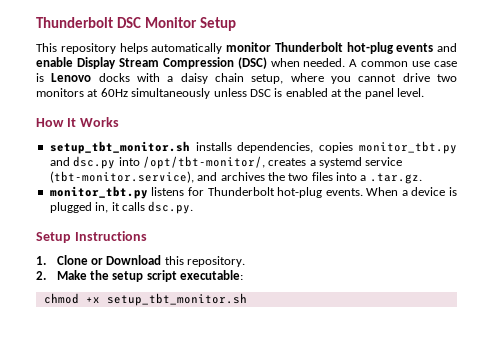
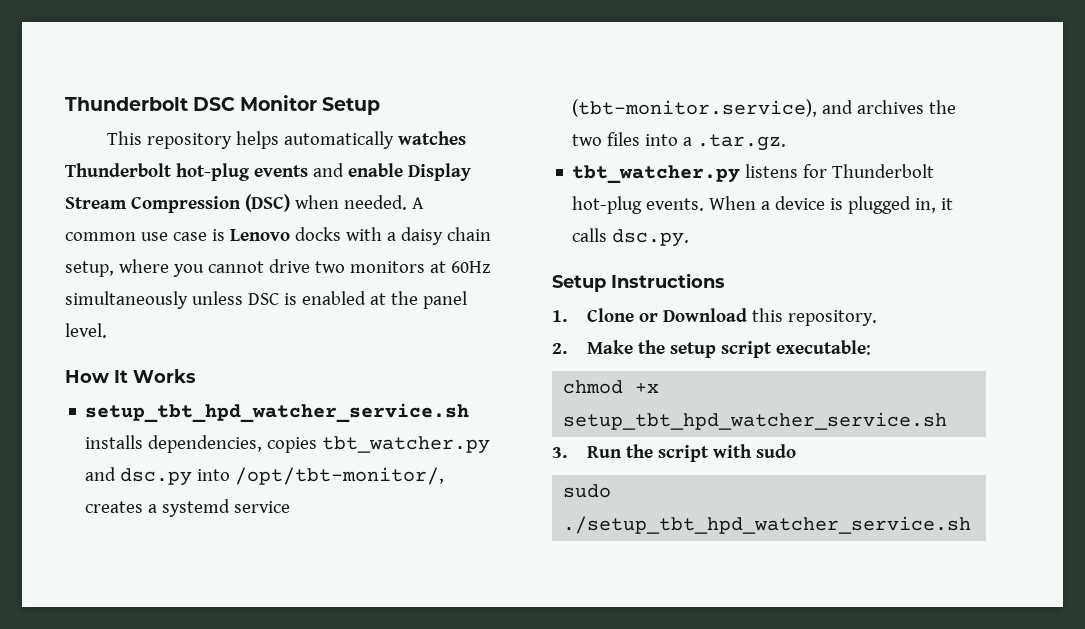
- This repository helps automatically monitor Thunderbolt hot-plug events and enable Display Stream Compression (DSC) when needed.
+ This repository helps automatically watches Thunderbolt hot-plug events and enable Display Stream Compression (DSC) when needed.
- setup_tbt_monitor.sh installs dependencies, copies monitor_tbt.py and dsc.py into /opt/tbt-monitor/, creates a systemd service (tbt-monitor.service), and archives the two files into a .tar.gz.
+ setup_tbt_hpd_watcher_service.sh installs dependencies, copies tbt_watcher.py and dsc.py into /opt/tbt-monitor/, creates a systemd service (tbt-monitor.service), and archives the two files into a .tar.gz.
- monitor_tbt.py listens for Thunderbolt hot-plug events.
+ tbt_watcher.py listens for Thunderbolt hot-plug events.
- chmod +x setup_tbt_monitor.sh
+ chmod +x setup_tbt_hpd_watcher_service.sh
+ 3. Run the script with sudo
+ sudo ./setup_tbt_hpd_watcher_service.sh

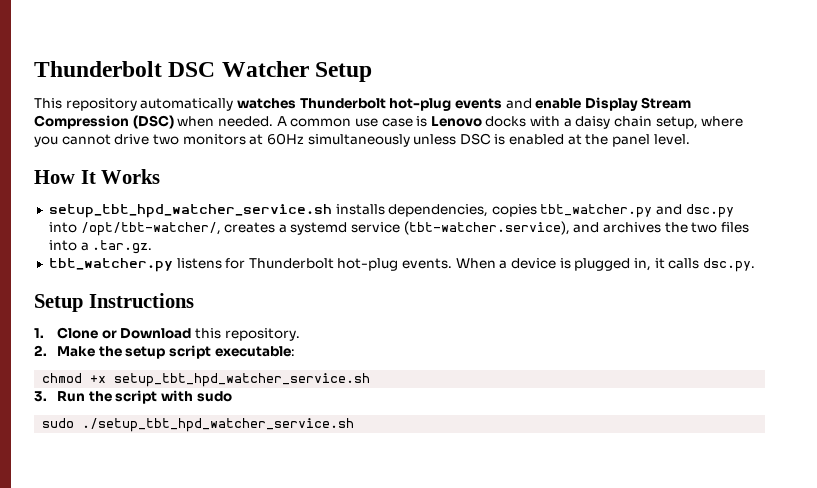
- Thunderbolt DSC Monitor Setup
+ Thunderbolt DSC Watcher Setup
- This repository helps automatically watches Thunderbolt hot-plug events and enable Display Stream Compression (DSC) when needed.
+ This repository automatically watches Thunderbolt hot-plug events and enable Display Stream Compression (DSC) when needed.
- setup_tbt_hpd_watcher_service.sh installs dependencies, copies tbt_watcher.py and dsc.py into /opt/tbt-monitor/, creates a systemd service (tbt-monitor.service), and archives the two files into a .tar.gz.
+ setup_tbt_hpd_watcher_service.sh installs dependencies, copies tbt_watcher.py and dsc.py into /opt/tbt-watcher/, creates a systemd service (tbt-watcher.service), and archives the two files into a .tar.gz.

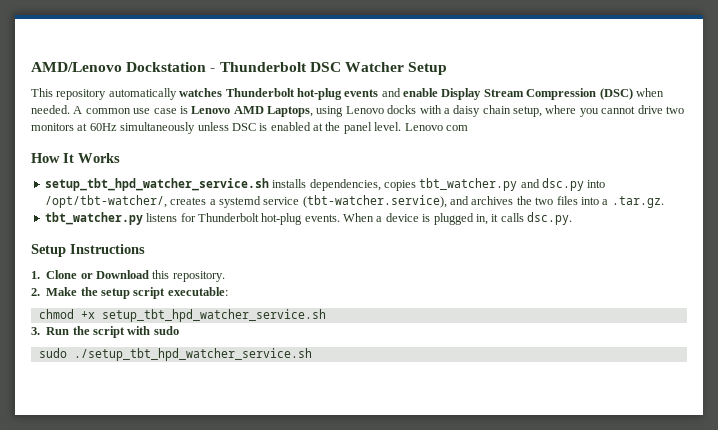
- Thunderbolt DSC Watcher Setup
+ AMD/Lenovo Dockstation - Thunderbolt DSC Watcher Setup
- A common use case is Lenovo docks with a daisy chain setup, where you cannot drive two monitors at 60Hz simultaneously unless DSC is enabled at the panel level.
+ A common use case is Lenovo AMD Laptops, using Lenovo docks with a daisy chain setup, where you cannot drive two monitors at 60Hz simultaneously unless DSC is enabled at the panel level. Lenovo com

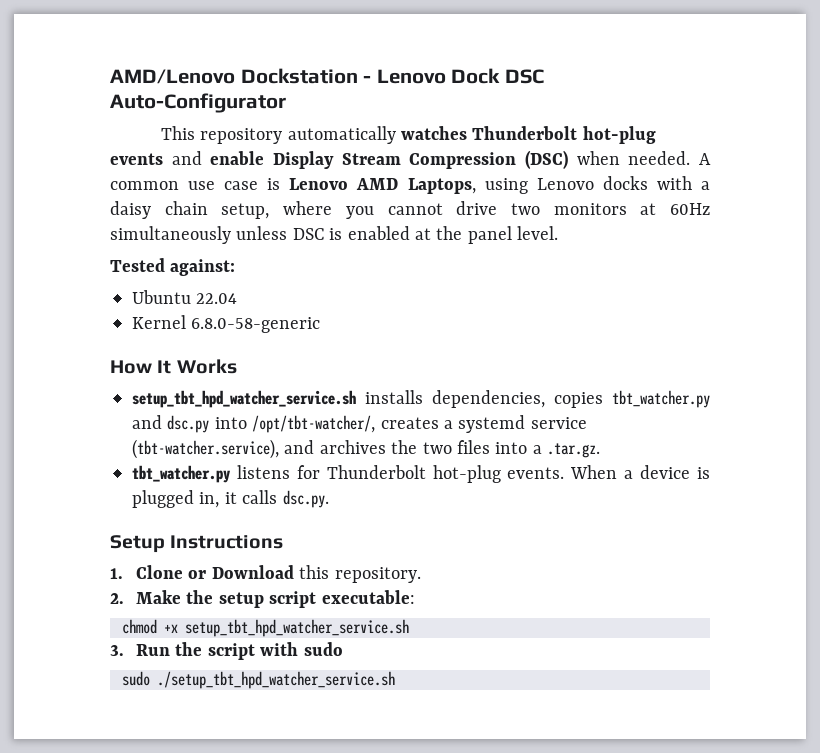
- AMD/Lenovo Dockstation - Thunderbolt DSC Watcher Setup
+ AMD/Lenovo Dockstation - Lenovo Dock DSC Auto-Configurator
- A common use case is Lenovo AMD Laptops, using Lenovo docks with a daisy chain setup, where you cannot drive two monitors at 60Hz simultaneously unless DSC is enabled at the panel level. Lenovo com
+ A common use case is Lenovo AMD Laptops, using Lenovo docks with a daisy chain setup, where you cannot drive two monitors at 60Hz simultaneously unless DSC is enabled at the panel level.
+ Tested against:
+ Ubuntu 22.04
+ Kernel 6.8.0-58-generic

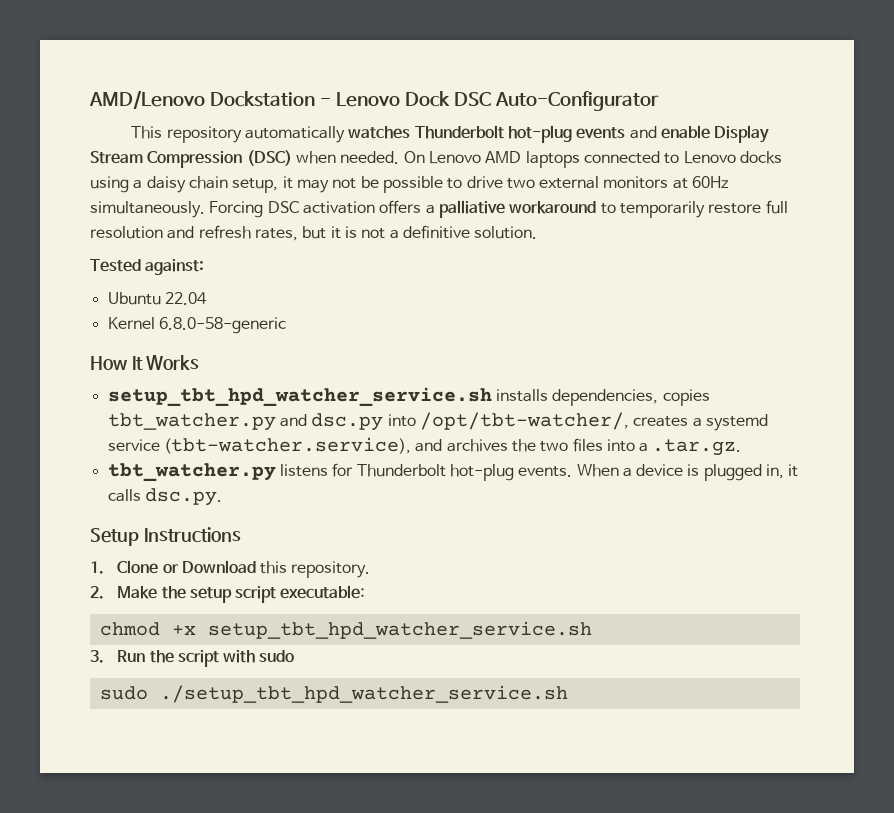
- A common use case is Lenovo AMD Laptops, using Lenovo docks with a daisy chain setup, where you cannot drive two monitors at 60Hz simultaneously unless DSC is enabled at the panel level.
+ On Lenovo AMD laptops connected to Lenovo docks using a daisy chain setup, it may not be possible to drive two external monitors at 60Hz simultaneously. Forcing DSC activation offers a palliative workaround to temporarily restore full resolution and refresh rates, but it is not a definitive solution.

